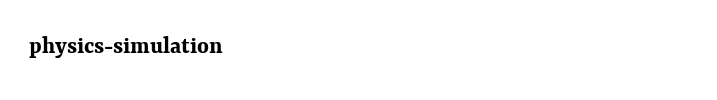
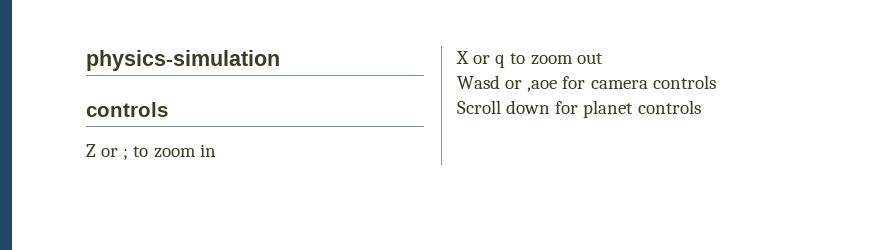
  physics-simulation
+ controls
+ Z or ; to zoom in
+ X or q to zoom out
+ Wasd or ,aoe for camera controls
+ Scroll down for planet controls

